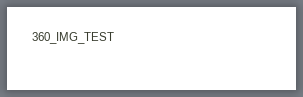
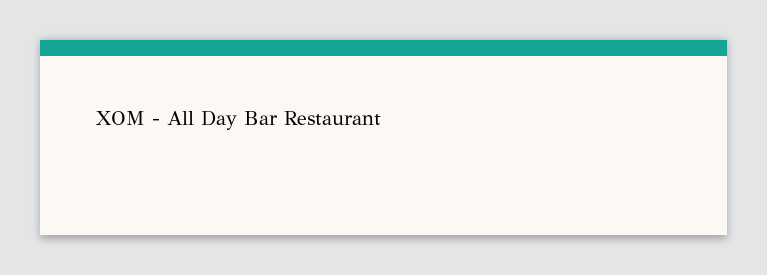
- 360_IMG_TEST
+ XOM - All Day Bar Restaurant

